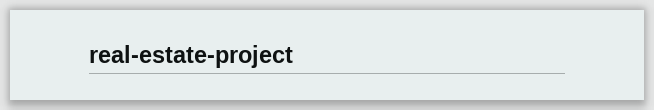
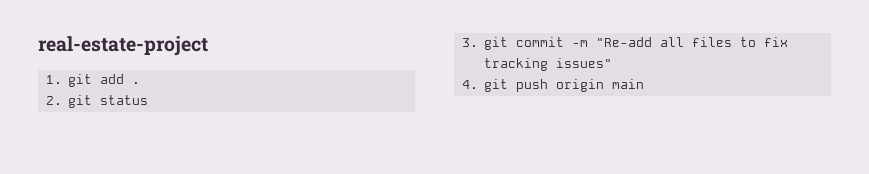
+ 1. git add .
+ 2. git status
+ 3. git commit -m "Re-add all files to fix tracking issues"
+ 4. git push origin main

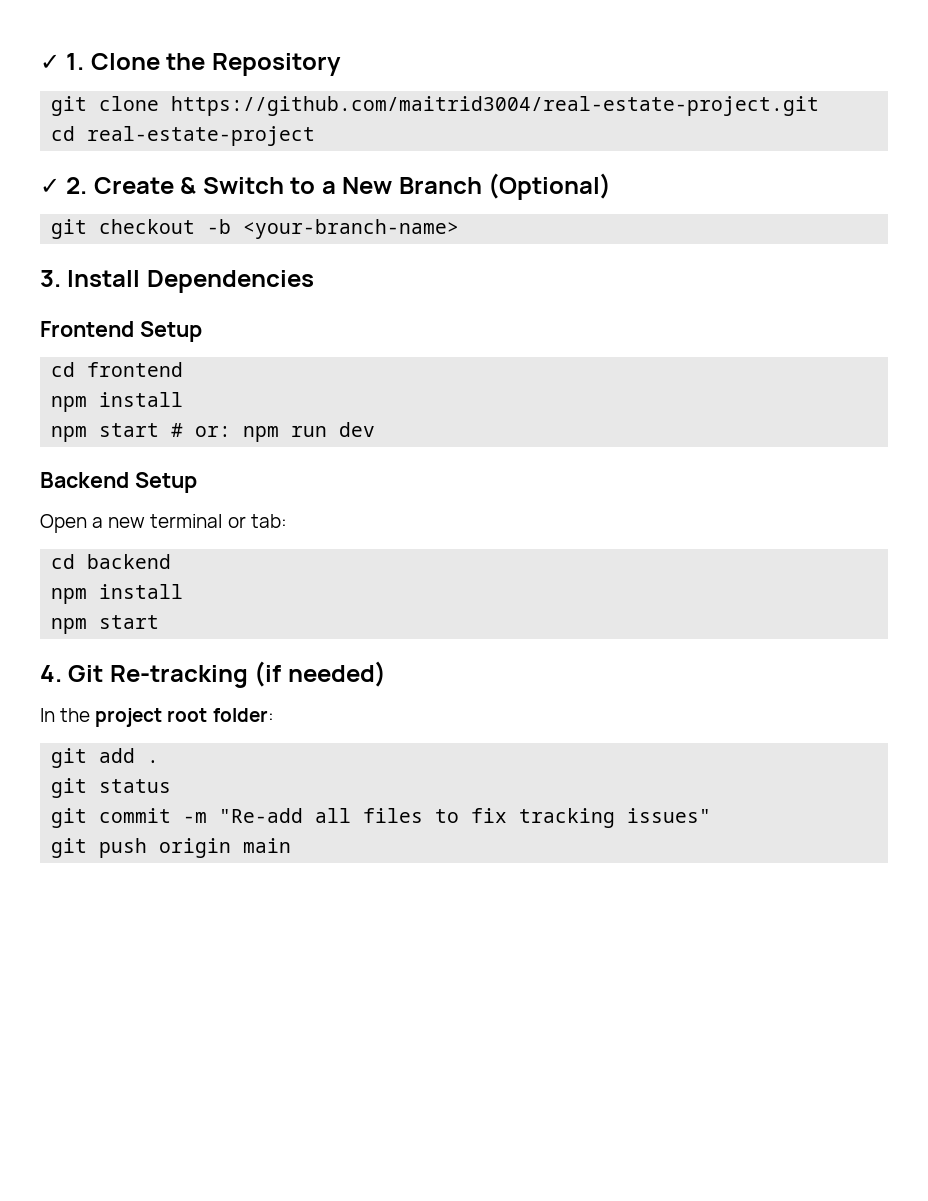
- real-estate-project
- 1. git add .
+ ✓ 1. Clone the Repository
+ git clone https://github.com/maitrid3004/real-estate-project.git
+ cd real-estate-project
+ ✓ 2. Create & Switch to a New Branch (Optional)
+ git checkout -b <your-branch-name>
+ 3. Install Dependencies
+ Frontend Setup
+ cd frontend
+ npm install
+ npm start # or: npm run dev
+ Backend Setup
+ Open a new terminal or tab:
+ cd backend
+ npm install
+ npm start
+ 4. Git Re-tracking (if needed)
+ In the project root folder:
+ git add .
- 2. git status
+ git status
- 3. git commit -m "Re-add all files to fix tracking issues"
+ git commit -m "Re-add all files to fix tracking issues"
- 4. git push origin main
+ git push origin main

